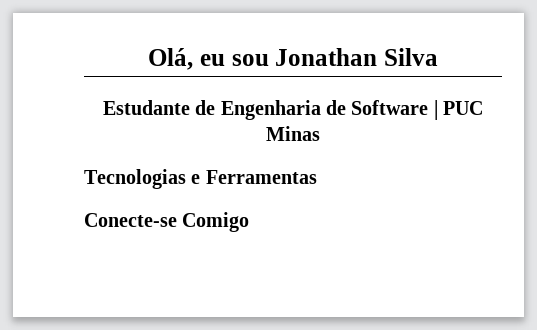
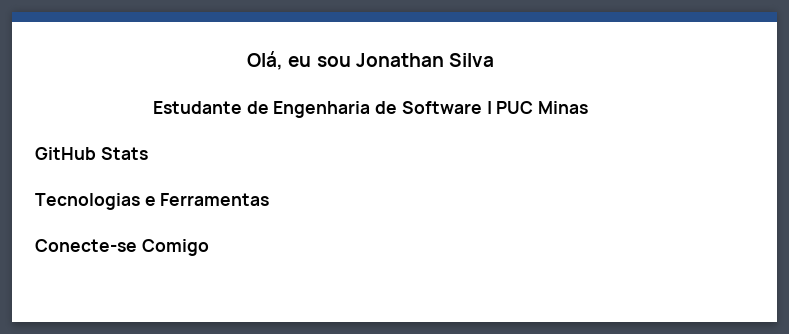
+ GitHub Stats

